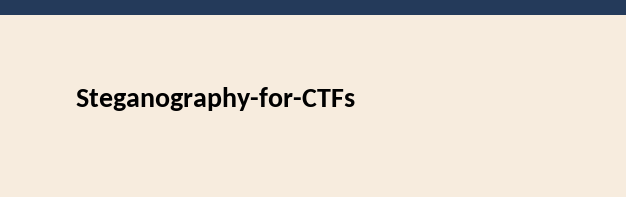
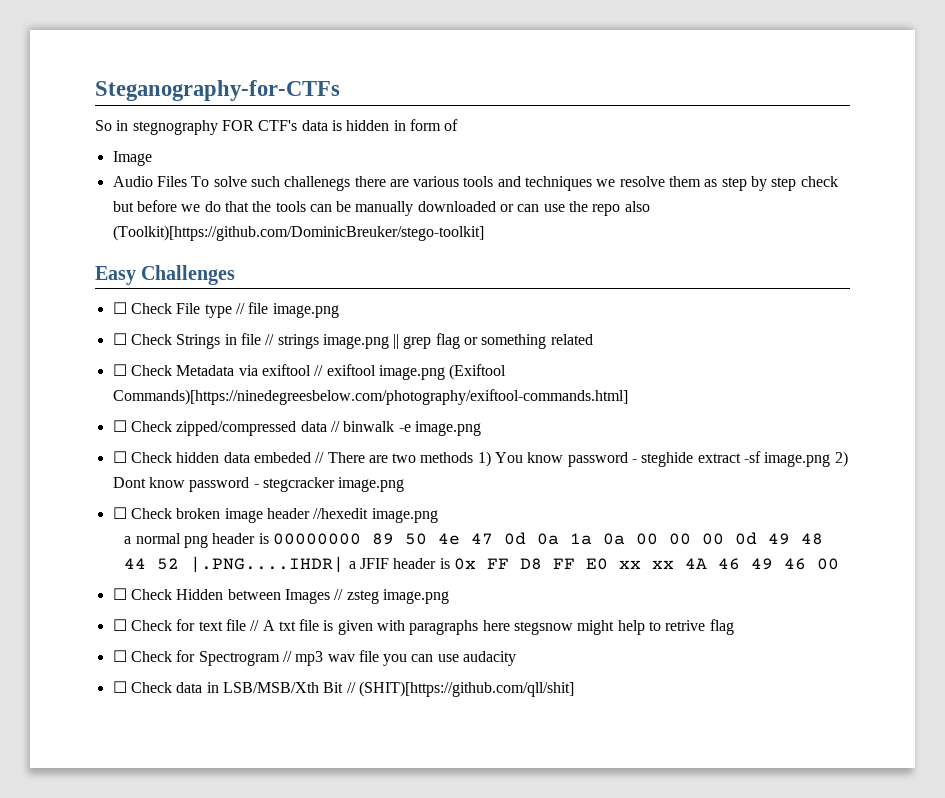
+ So in stegnography FOR CTF's data is hidden in form of
+ Image
+ Audio Files To solve such challenegs there are various tools and techniques we resolve them as step by step check but before we do that the tools can be manually downloaded or can use the repo also (Toolkit)[https://github.com/DominicBreuker/stego-toolkit]
+ Easy Challenges
+ ☐ Check File type // file image.png
+ ☐ Check Strings in file // strings image.png || grep flag or something related
+ ☐ Check Metadata via exiftool // exiftool image.png (Exiftool Commands)[https://ninedegreesbelow.com/photography/exiftool-commands.html]
+ ☐ Check zipped/compressed data // binwalk -e image.png
+ ☐ Check hidden data embeded // There are two methods 1) You know password - steghide extract -sf image.png 2) Dont know password - stegcracker image.png
+ ☐ Check broken image header //hexedit image.png
+ a normal png header is 00000000 89 50 4e 47 0d 0a 1a 0a 00 00 00 0d 49 48 44 52 |.PNG....IHDR| a JFIF header is 0x FF D8 FF E0 xx xx 4A 46 49 46 00
+ ☐ Check Hidden between Images // zsteg image.png
+ ☐ Check for text file // A txt file is given with paragraphs here stegsnow might help to retrive flag
+ ☐ Check for Spectrogram // mp3 wav file you can use audacity
+ ☐ Check data in LSB/MSB/Xth Bit // (SHIT)[https://github.com/qll/shit]

